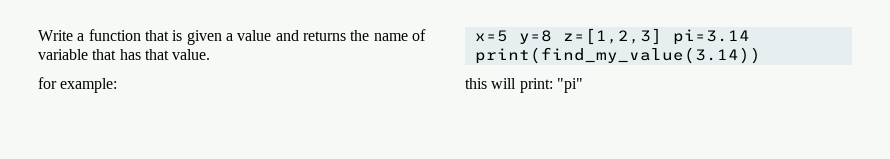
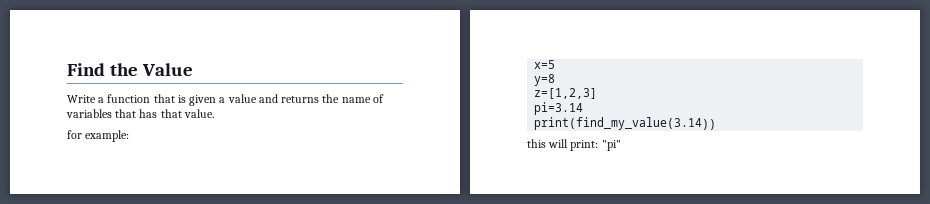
+ Find the Value
- Write a function that is given a value and returns the name of variable that has that value.
+ Write a function that is given a value and returns the name of variables that has that value.
- x=5 y=8 z=[1,2,3] pi=3.14
+ x=5
+ y=8
+ z=[1,2,3]
+ pi=3.14

